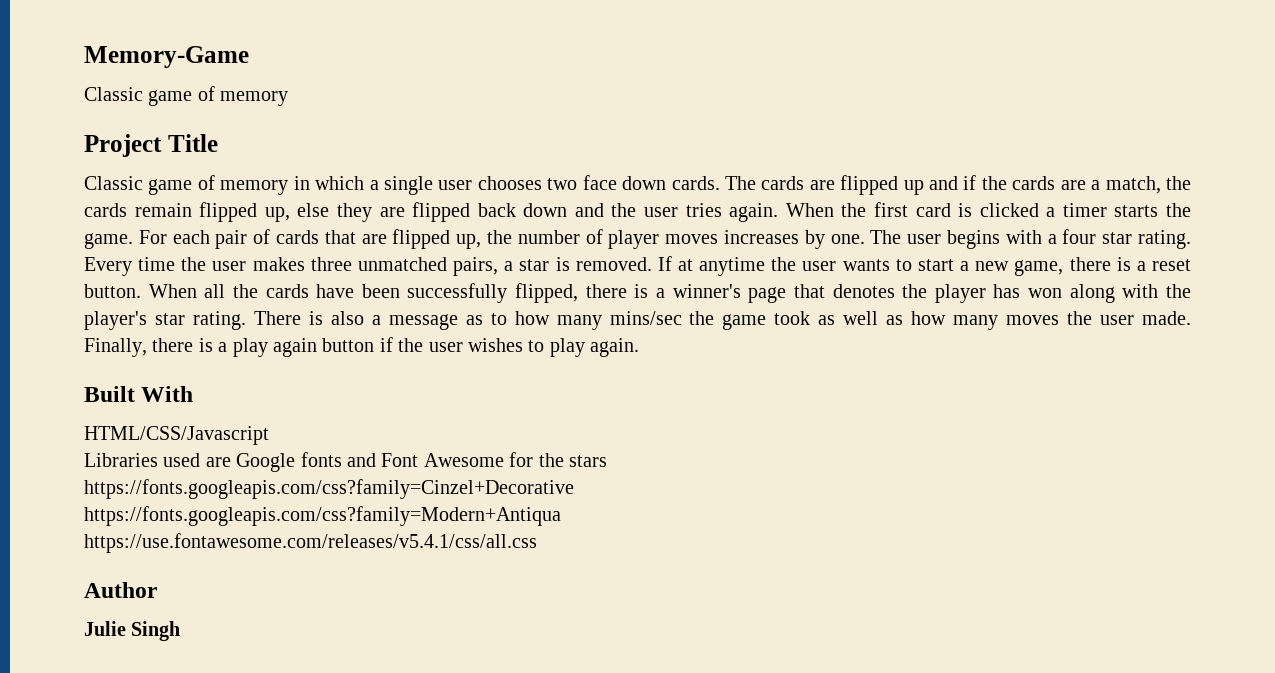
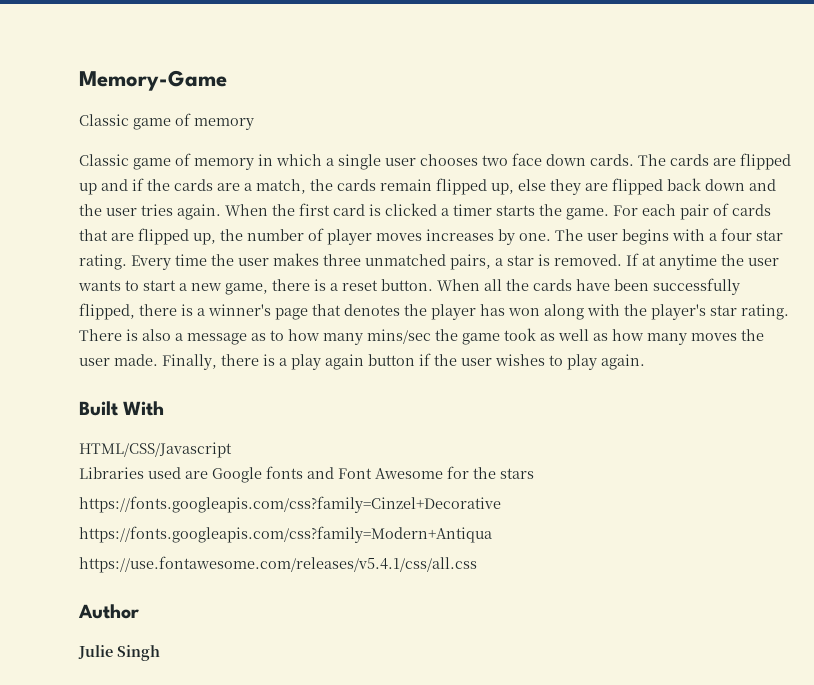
- Project Title

